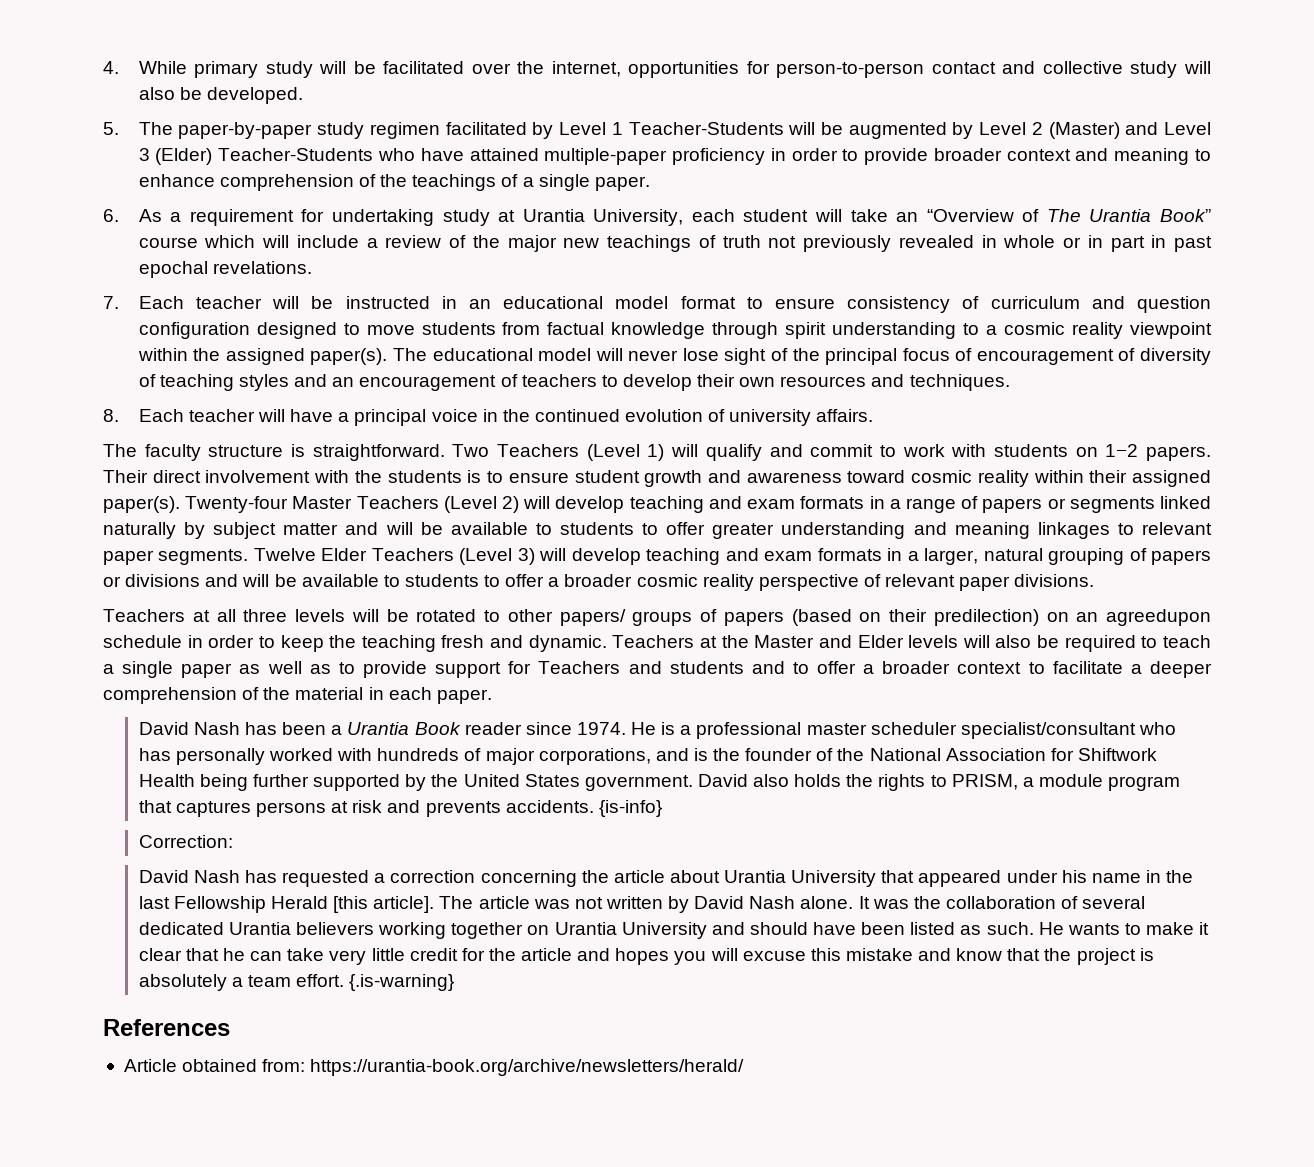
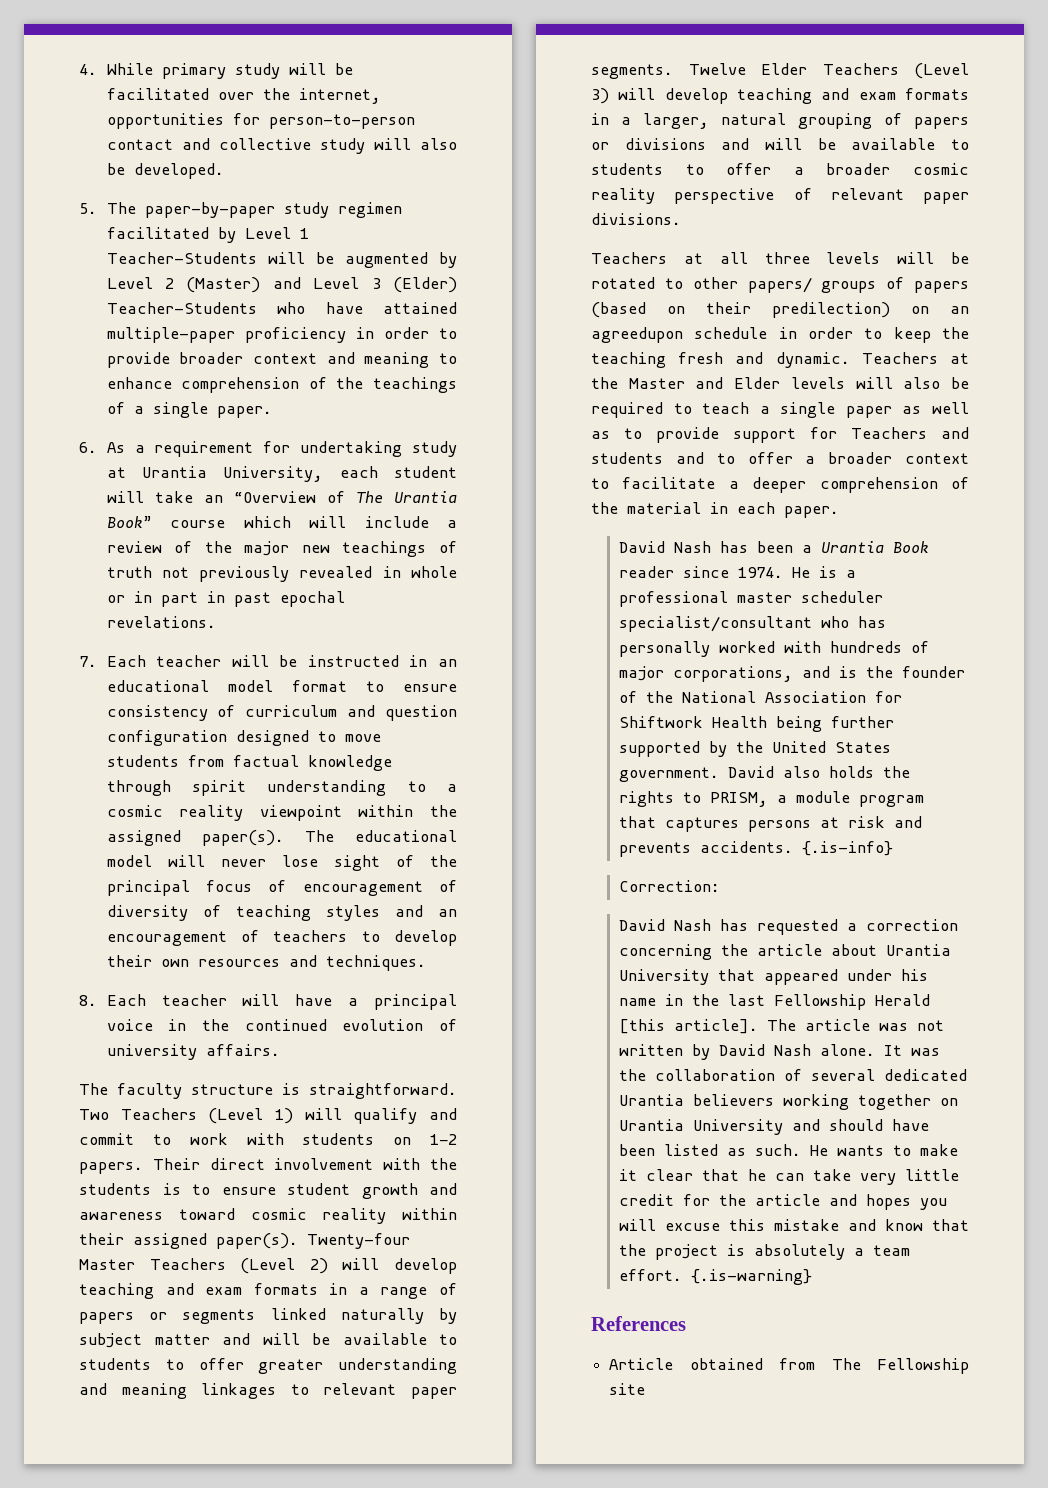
- {is-info}
+ {.is-info}
- Article obtained from: https://urantia-book.org/archive/newsletters/herald/
+ Article obtained from The Fellowship site

